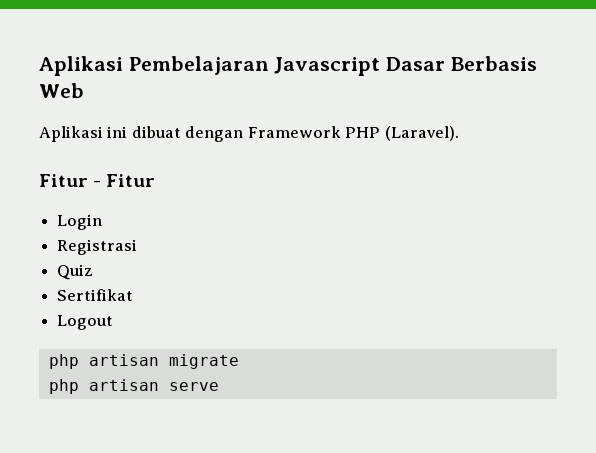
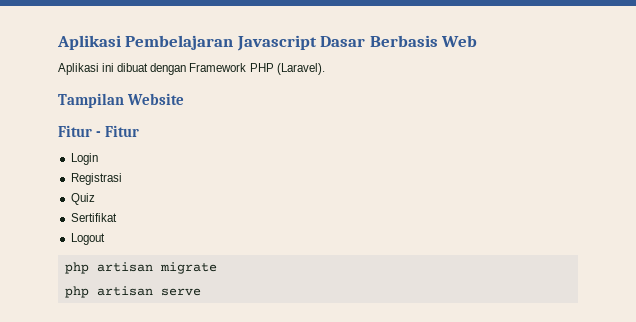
+ Tampilan Website

